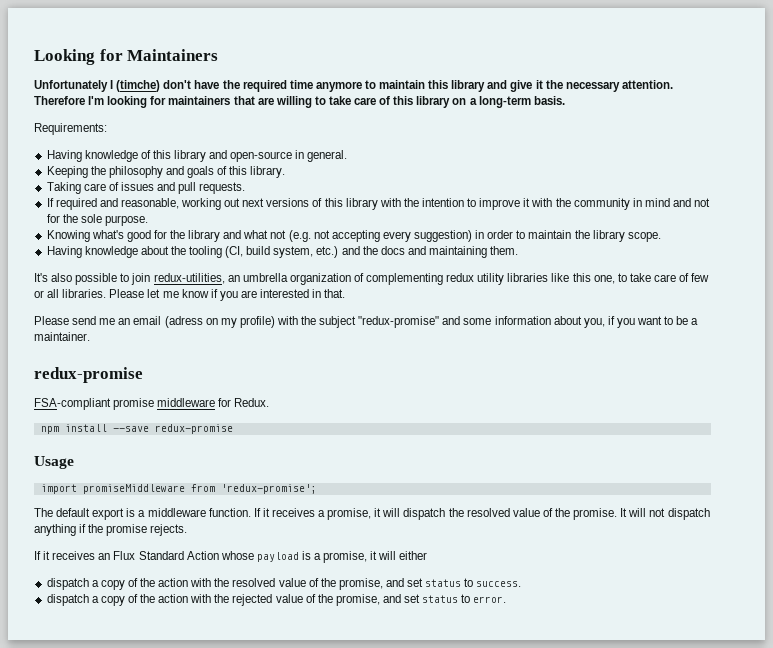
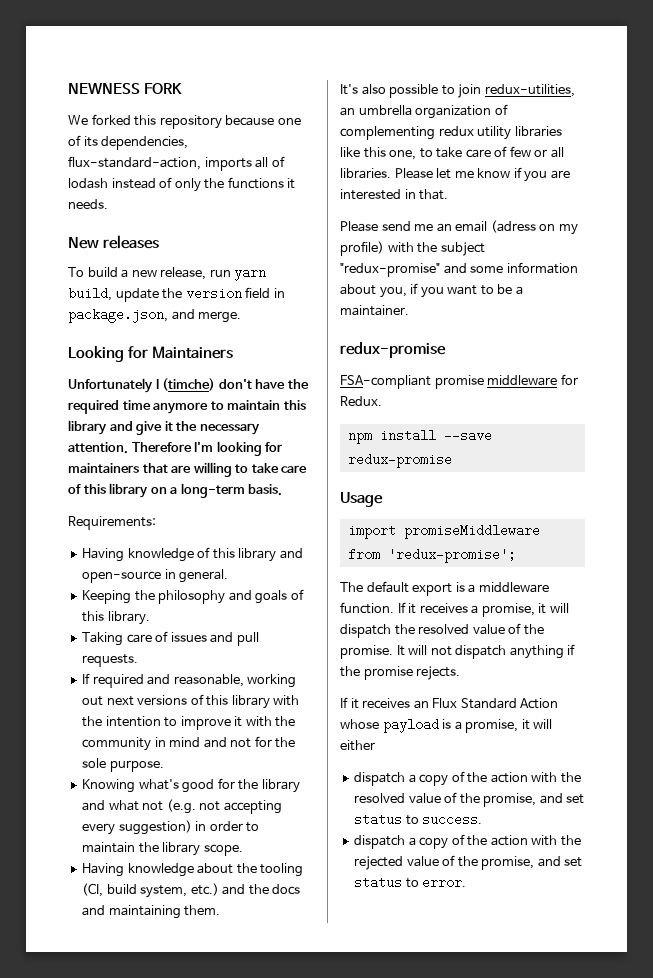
+ NEWNESS FORK
+ We forked this repository because one of its dependencies, flux-standard-action, imports all of lodash instead of only the functions it needs.
+ New releases
+ To build a new release, run yarn build, update the version field in package.json, and merge.

